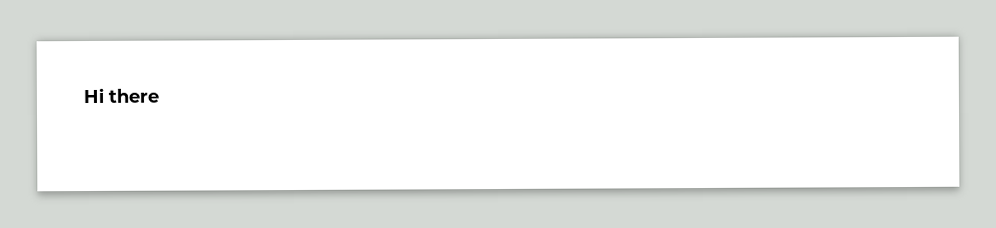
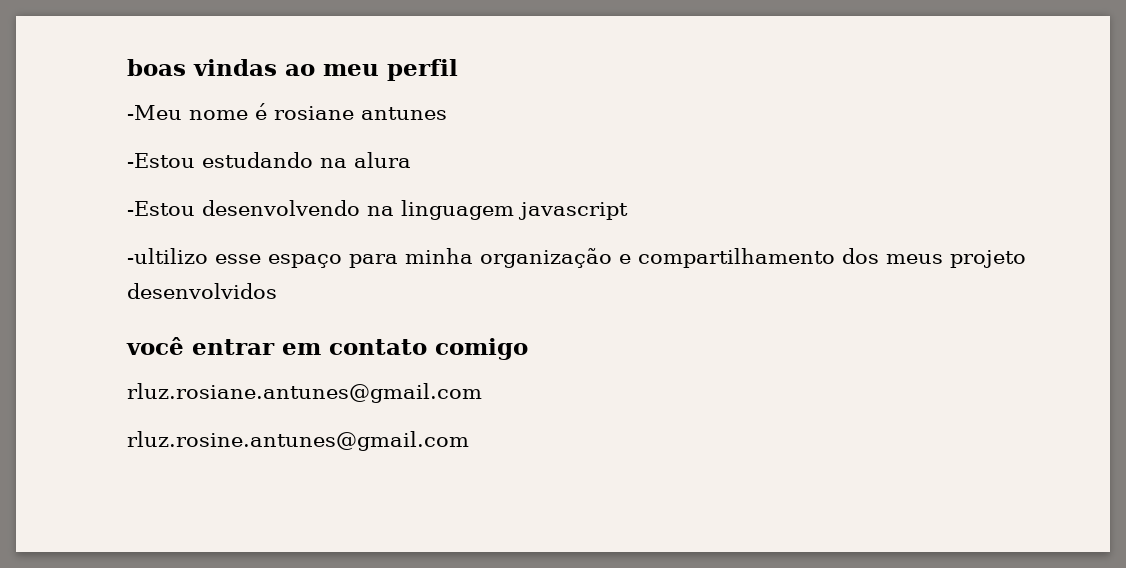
- Hi there
+ boas vindas ao meu perfil
+ -Meu nome é rosiane antunes
+ -Estou estudando na alura
+ -Estou desenvolvendo na linguagem javascript
+ -ultilizo esse espaço para minha organização e compartilhamento dos meus projeto desenvolvidos
+ você entrar em contato comigo
+ rluz.rosiane.antunes@gmail.com
+ rluz.rosine.antunes@gmail.com

